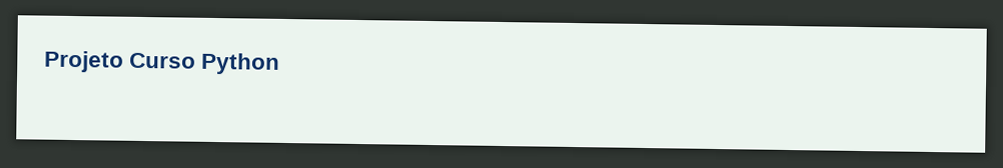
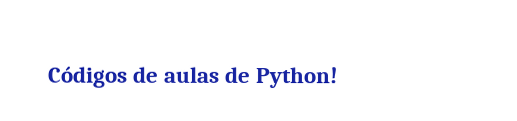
- Projeto Curso Python
+ Códigos de aulas de Python!

